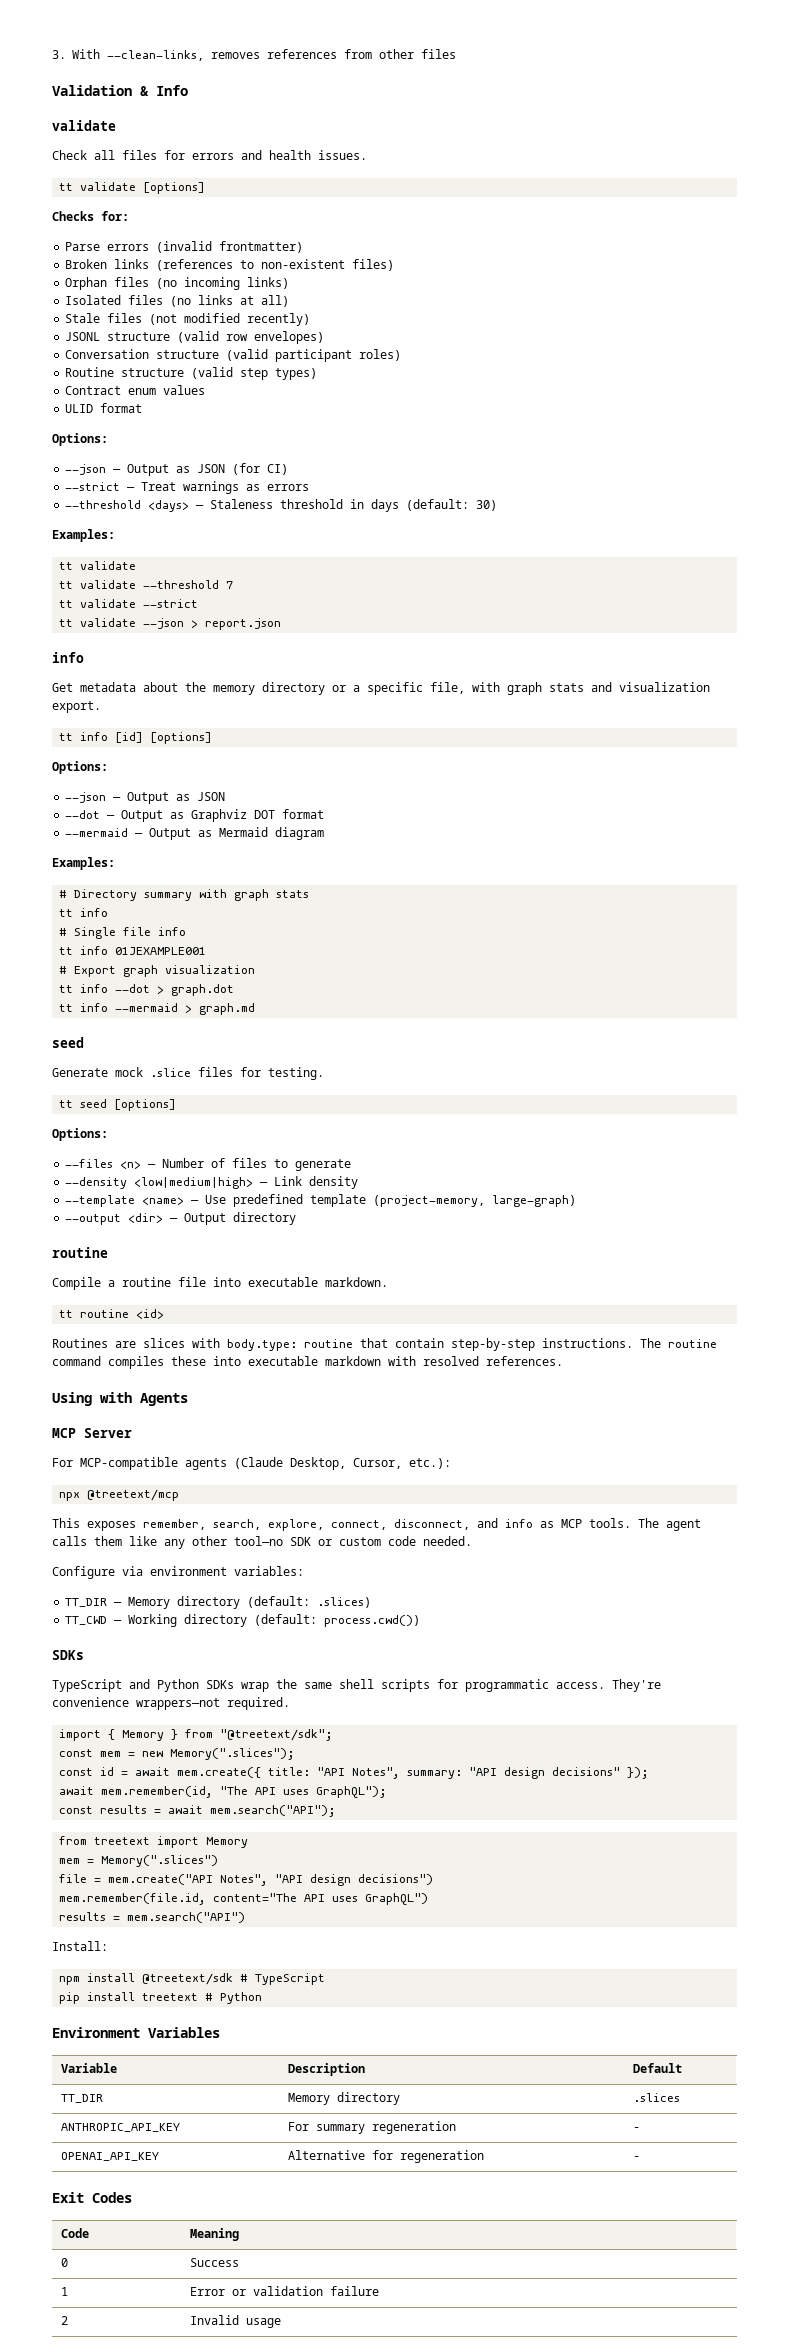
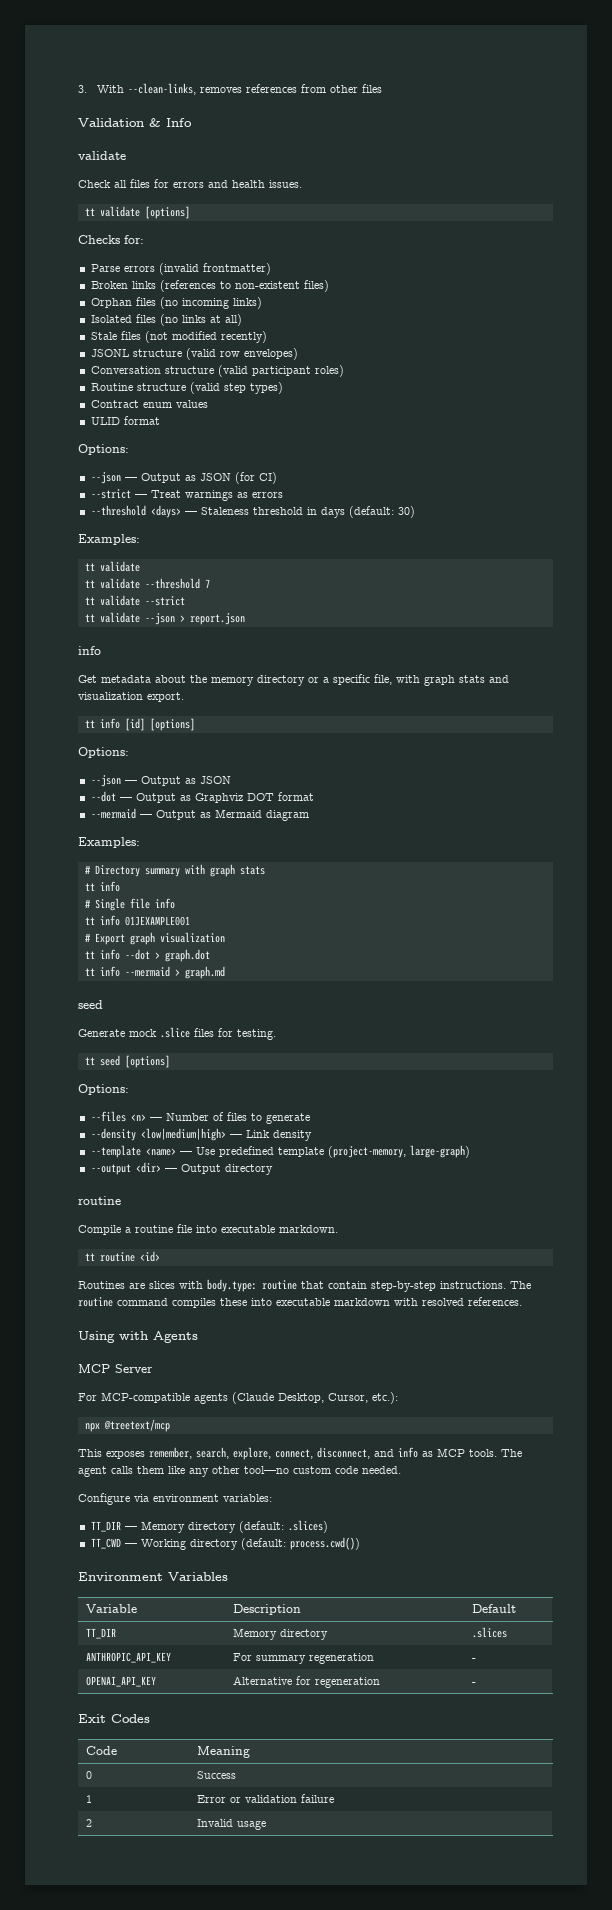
- The agent calls them like any other tool—no SDK or custom code needed.
+ The agent calls them like any other tool—no custom code needed.
  TT_CWD — Working directory (default: process.cwd())
- SDKs
- TypeScript and Python SDKs wrap the same shell scripts for programmatic access. They're convenience wrappers—not required.
- import { Memory } from "@treetext/sdk";
- const mem = new Memory(".slices");
- const id = await mem.create({ title: "API Notes", summary: "API design decisions" });
- await mem.remember(id, "The API uses GraphQL");
- const results = await mem.search("API");
- from treetext import Memory
- mem = Memory(".slices")
- file = mem.create("API Notes", "API design decisions")
- mem.remember(file.id, content="The API uses GraphQL")
- results = mem.search("API")
- Install:
- npm install @treetext/sdk # TypeScript
- pip install treetext # Python

